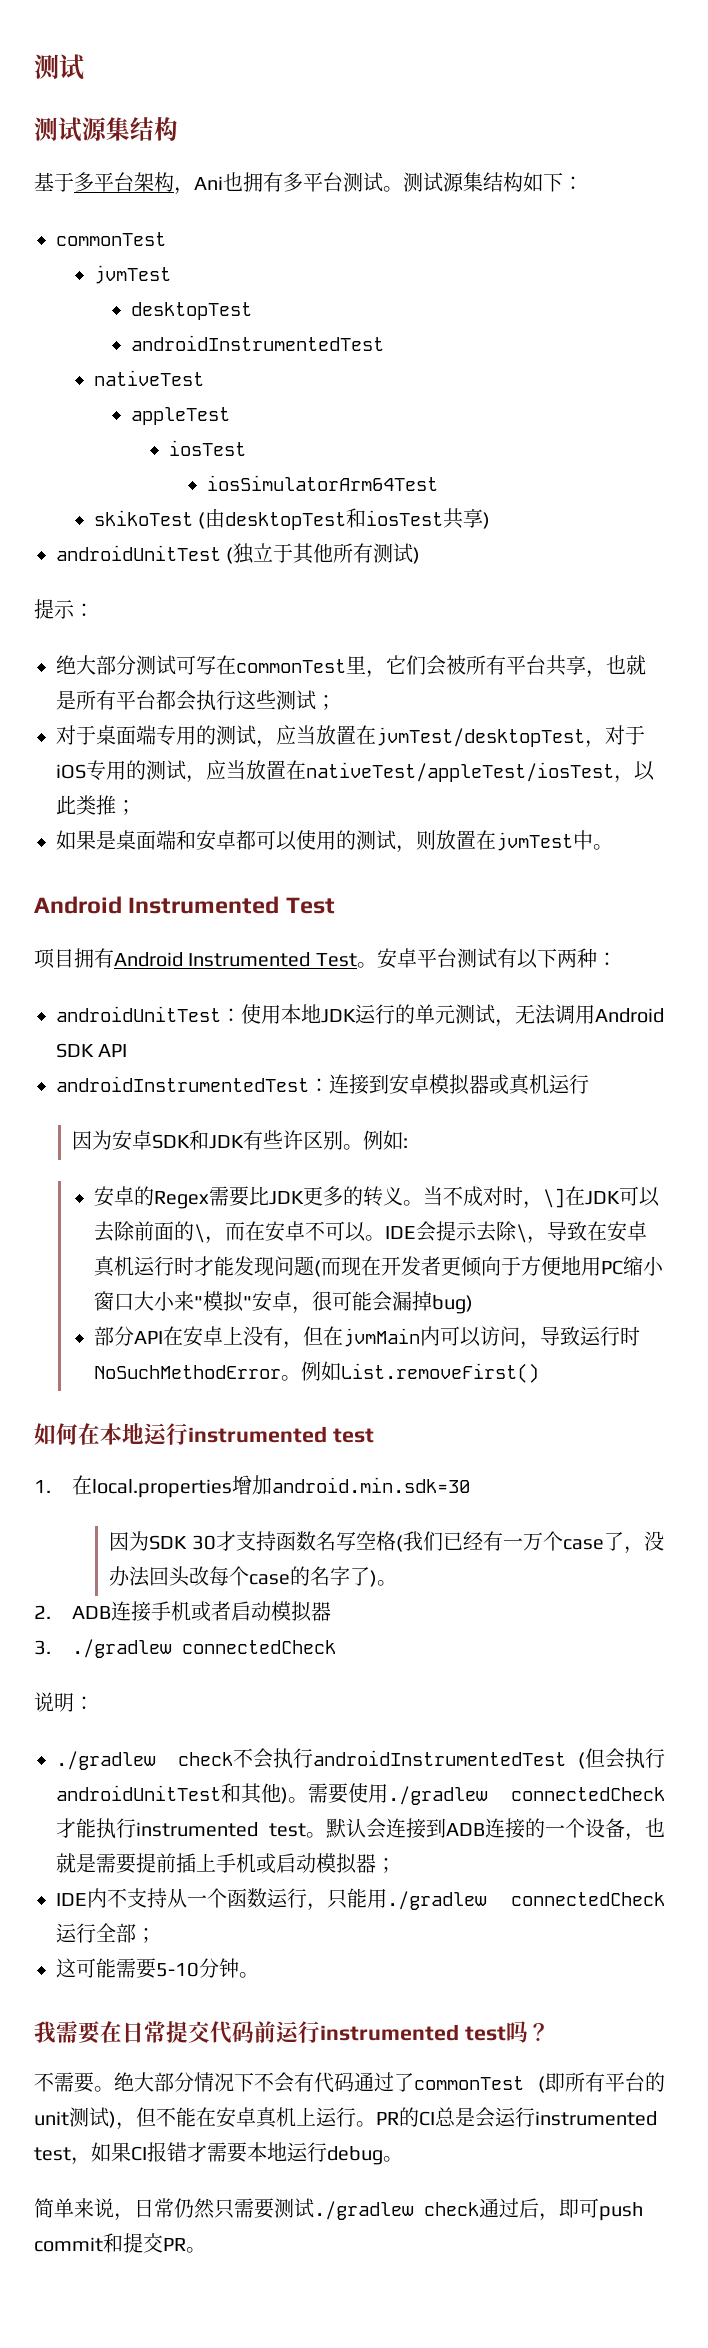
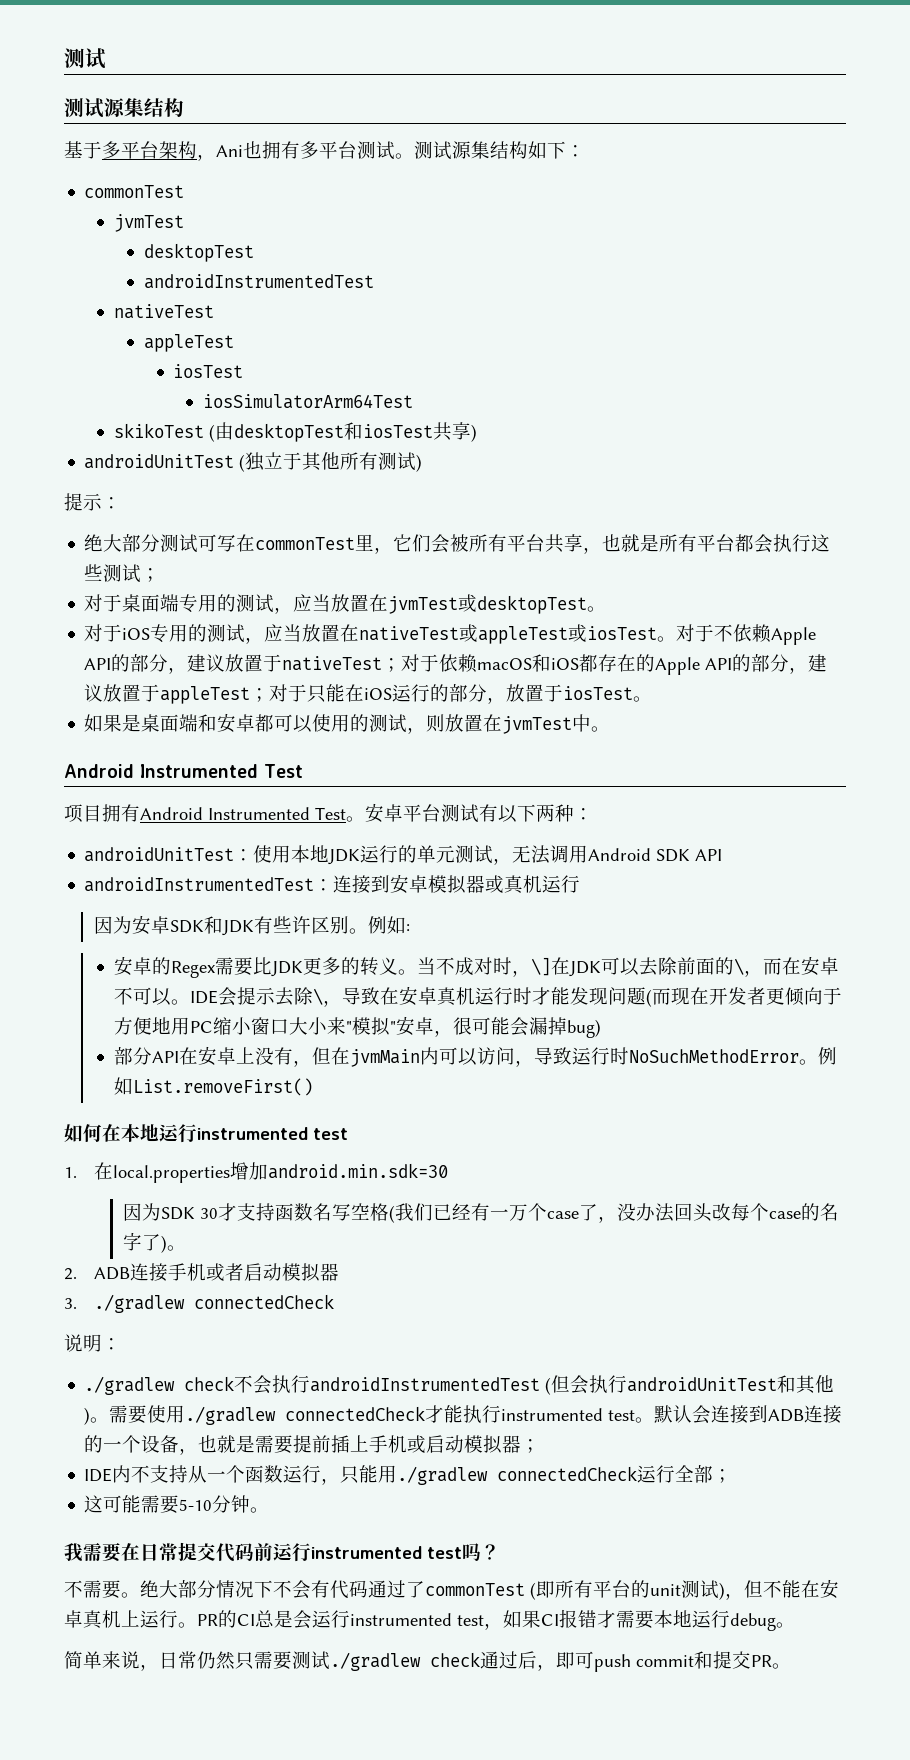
- 对于桌面端专用的测试，应当放置在jvmTest/desktopTest，对于iOS专用的测试，应当放置在nativeTest/appleTest/iosTest，以此类推；
+ 对于桌面端专用的测试，应当放置在jvmTest或desktopTest。
+ 对于iOS专用的测试，应当放置在nativeTest或appleTest或iosTest。对于不依赖Apple API的部分，建议放置于nativeTest；对于依赖macOS和iOS都存在的Apple API的部分，建议放置于appleTest；对于只能在iOS运行的部分，放置于iosTest。

